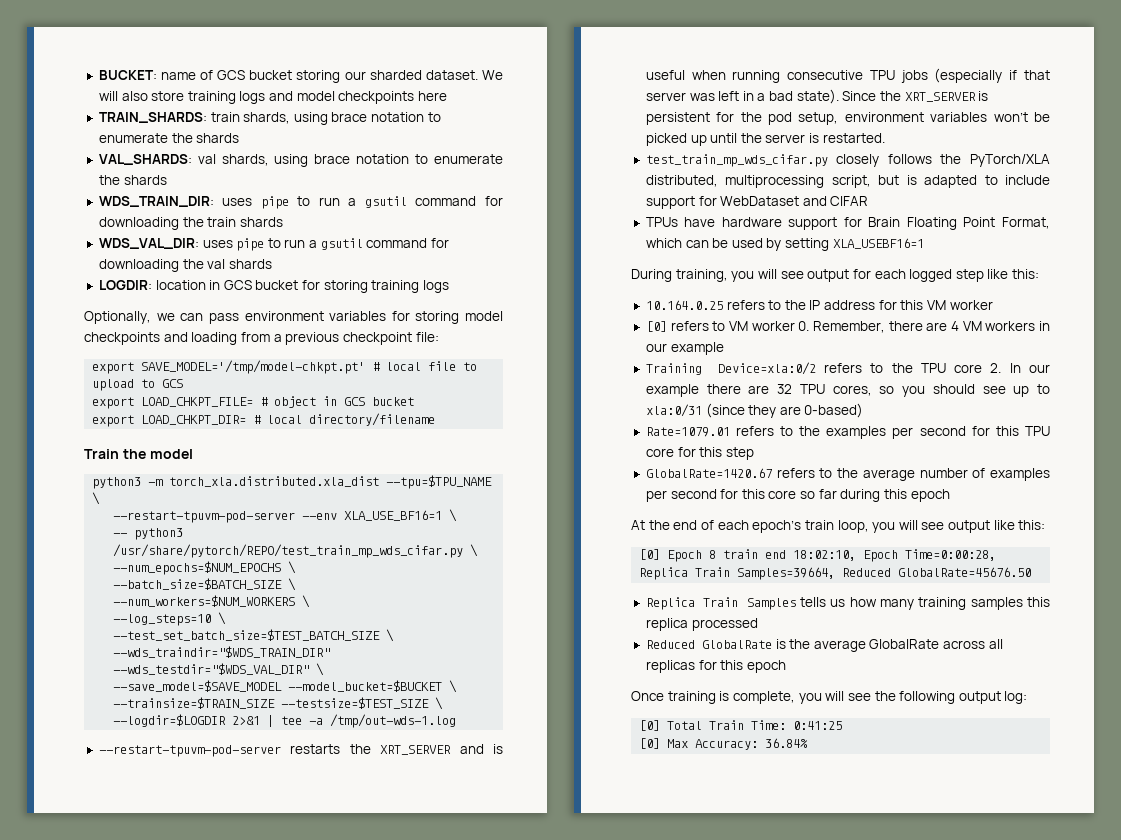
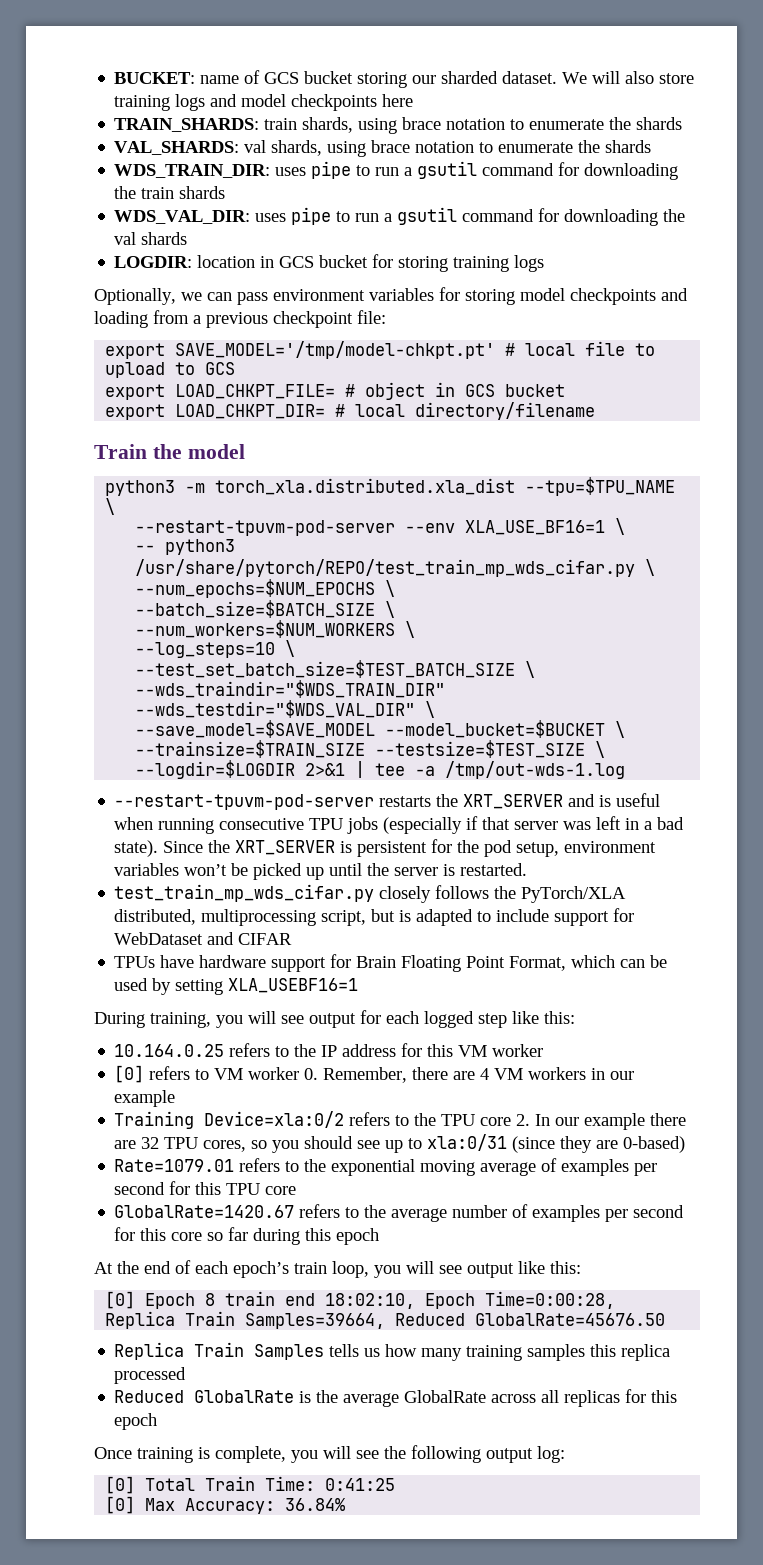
- Rate=1079.01 refers to the examples per second for this TPU core for this step
+ Rate=1079.01 refers to the exponential moving average of examples per second for this TPU core

